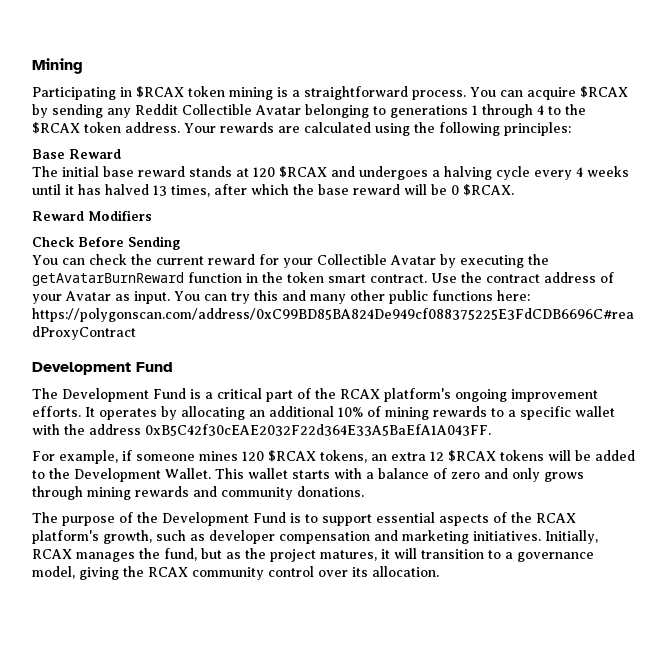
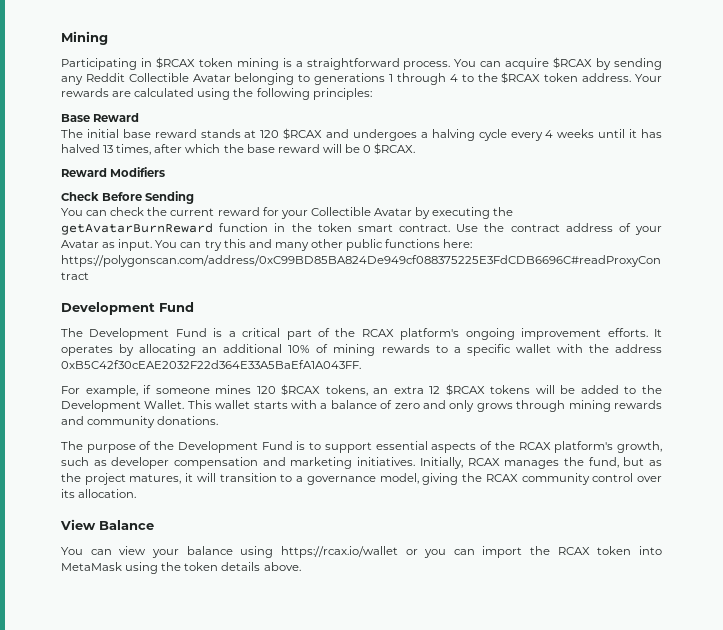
+ View Balance
+ You can view your balance using https://rcax.io/wallet or you can import the RCAX token into MetaMask using the token details above.

